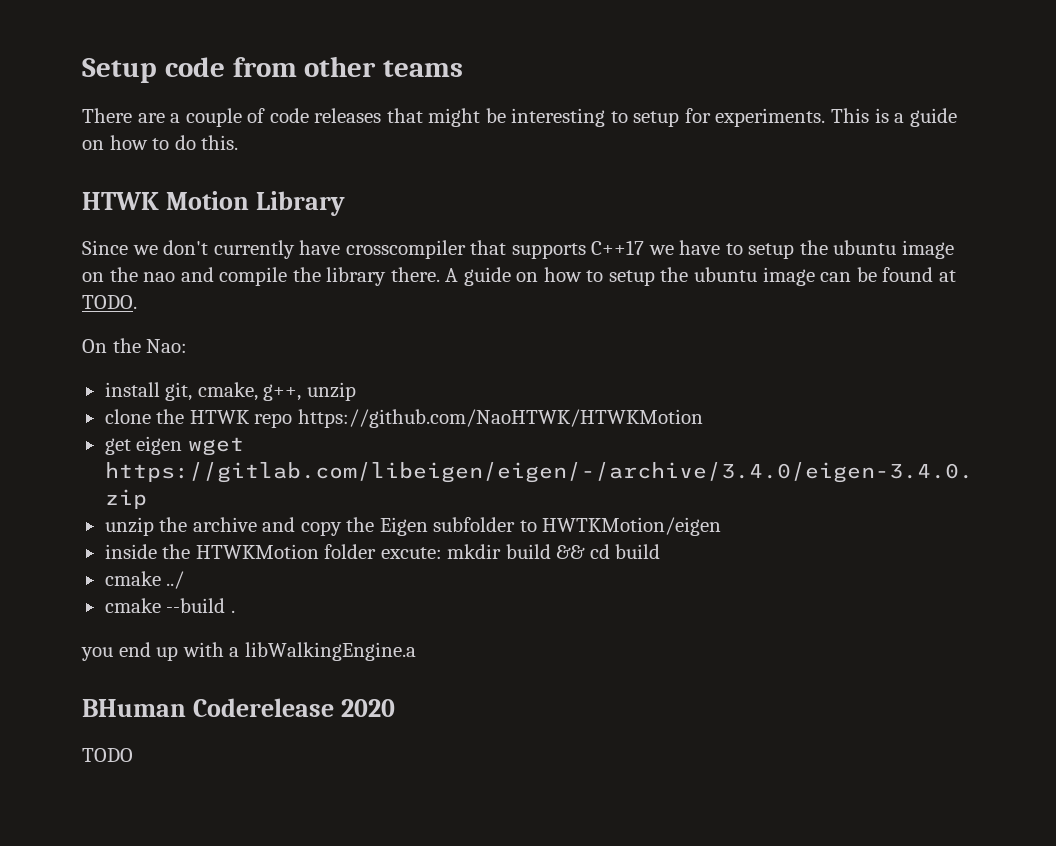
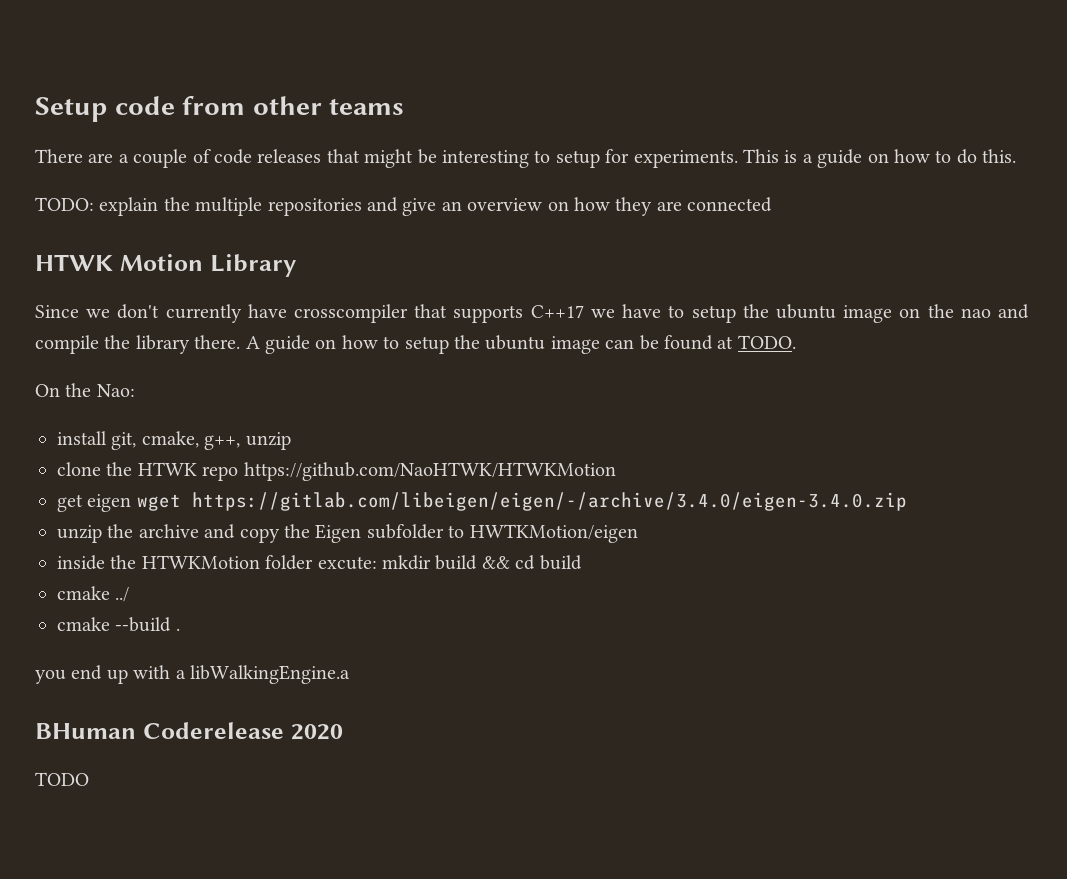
+ TODO: explain the multiple repositories and give an overview on how they are connected

